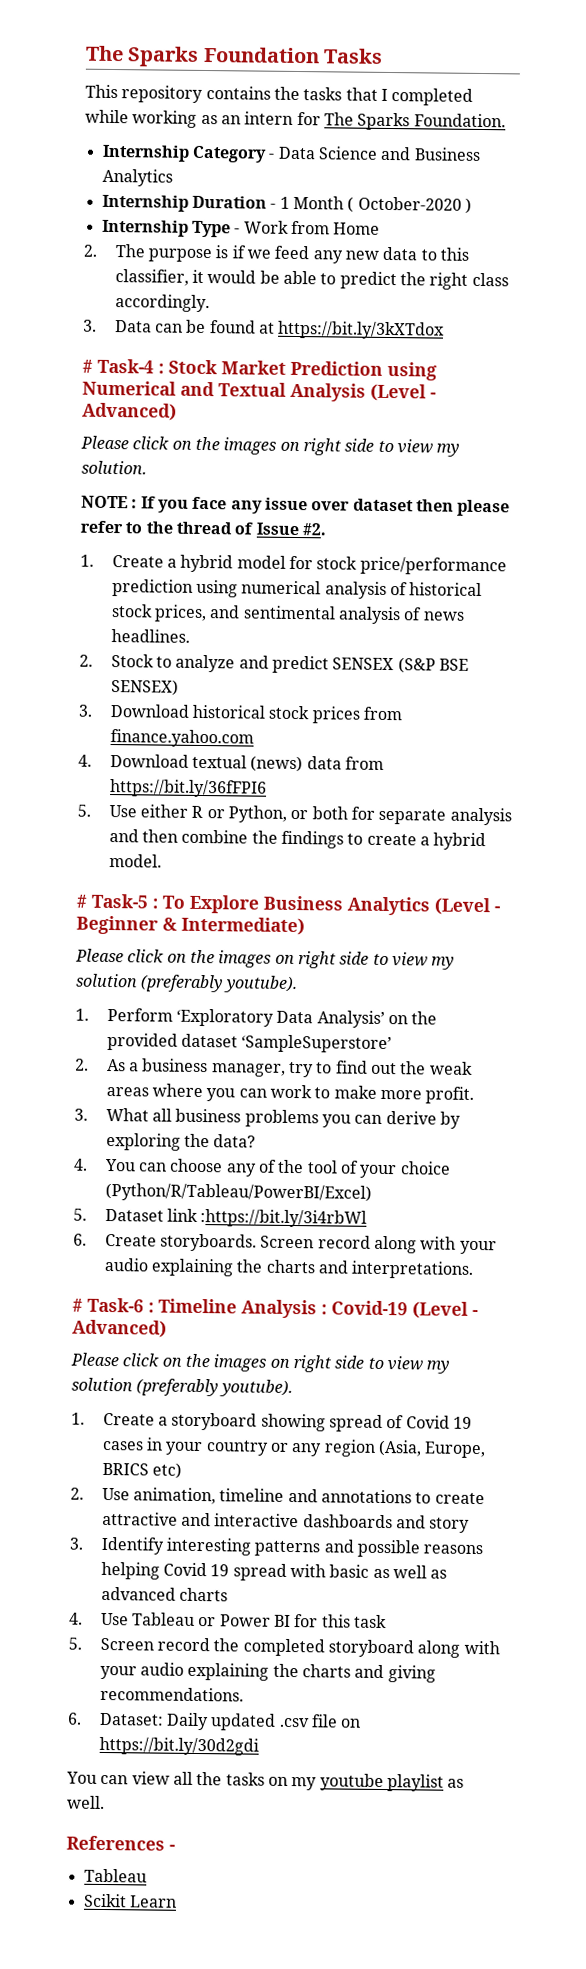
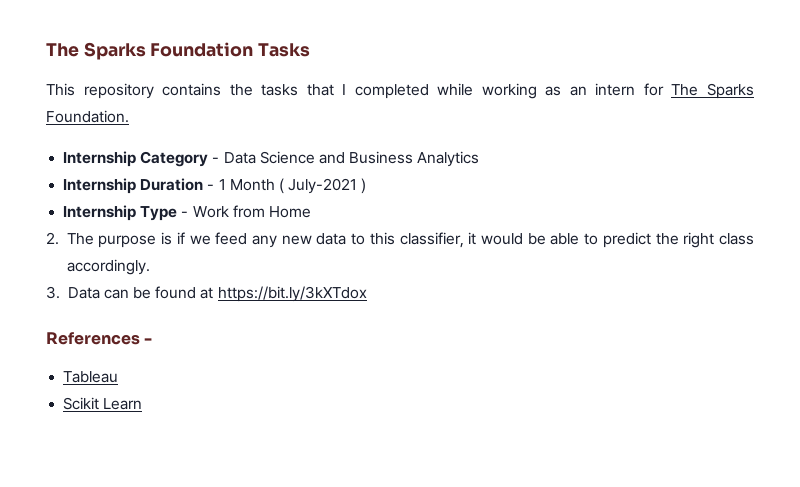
- Internship Duration - 1 Month ( October-2020 )
+ Internship Duration - 1 Month ( July-2021 )
- # Task-4 : Stock Market Prediction using Numerical and Textual Analysis (Level - Advanced)
- Please click on the images on right side to view my solution.
- NOTE : If you face any issue over dataset then please refer to the thread of Issue #2.
- 1. Create a hybrid model for stock price/performance prediction using numerical analysis of historical stock prices, and sentimental analysis of news headlines.
- 2. Stock to analyze and predict SENSEX (S&P BSE SENSEX)
- 3. Download historical stock prices from finance.yahoo.com
- 4. Download textual (news) data from https://bit.ly/36fFPI6
- 5. Use either R or Python, or both for separate analysis and then combine the findings to create a hybrid model.
- # Task-5 : To Explore Business Analytics (Level - Beginner & Intermediate)
- Please click on the images on right side to view my solution (preferably youtube).
- 1. Perform ‘Exploratory Data Analysis’ on the provided dataset ‘SampleSuperstore’
- 2. As a business manager, try to find out the weak areas where you can work to make more profit.
- 3. What all business problems you can derive by exploring the data?
- 4. You can choose any of the tool of your choice (Python/R/Tableau/PowerBI/Excel)
- 5. Dataset link :https://bit.ly/3i4rbWl
- 6. Create storyboards. Screen record along with your audio explaining the charts and interpretations.
- # Task-6 : Timeline Analysis : Covid-19 (Level - Advanced)
- Please click on the images on right side to view my solution (preferably youtube).
- 1. Create a storyboard showing spread of Covid 19 cases in your country or any region (Asia, Europe, BRICS etc)
- 2. Use animation, timeline and annotations to create attractive and interactive dashboards and story
- 3. Identify interesting patterns and possible reasons helping Covid 19 spread with basic as well as advanced charts
- 4. Use Tableau or Power BI for this task
- 5. Screen record the completed storyboard along with your audio explaining the charts and giving recommendations.
- 6. Dataset: Daily updated .csv file on https://bit.ly/30d2gdi
- You can view all the tasks on my youtube playlist as well.

